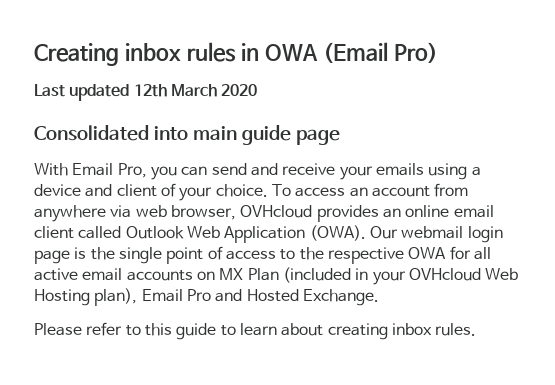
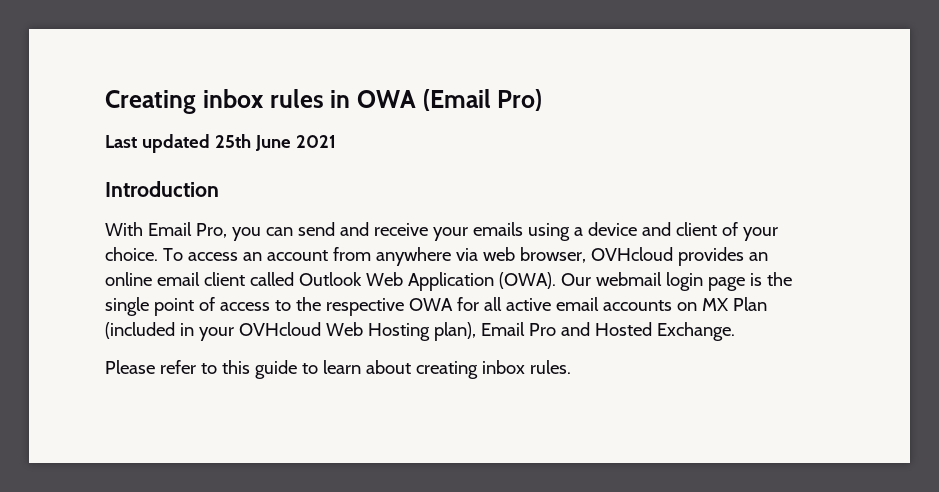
- Last updated 12th March 2020
- Consolidated into main guide page
+ Last updated 25th June 2021
+ Introduction

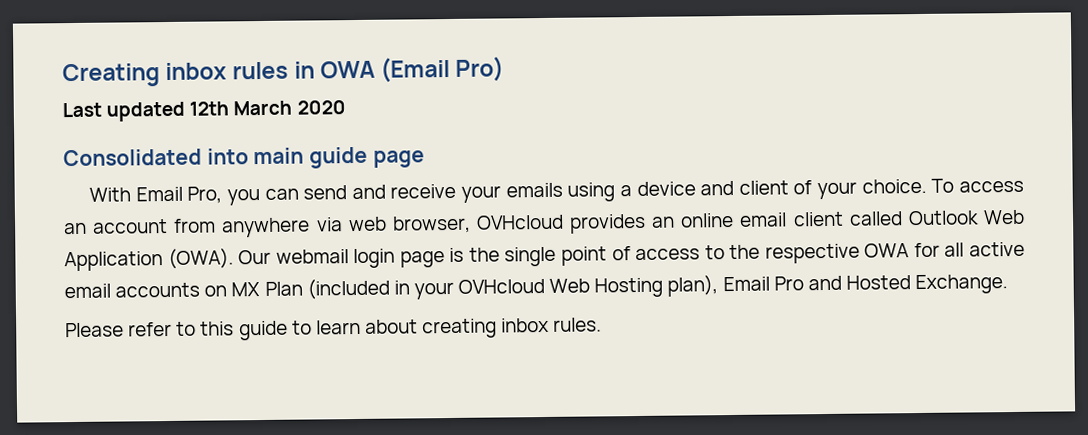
- Last updated 25th June 2021
- Introduction
+ Last updated 12th March 2020
+ Consolidated into main guide page

